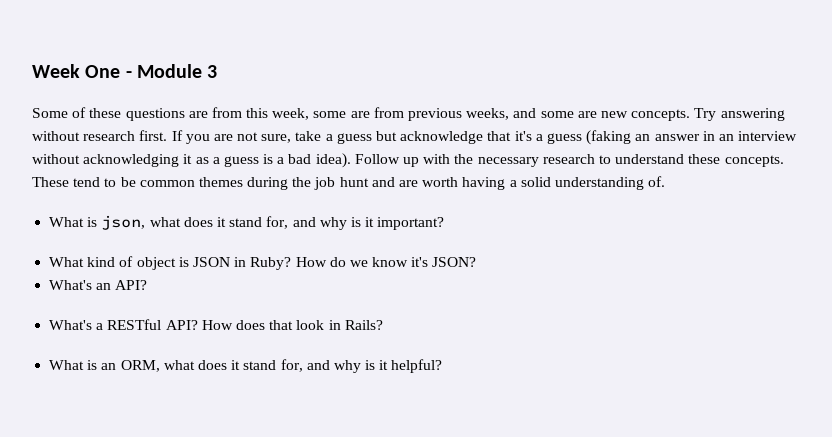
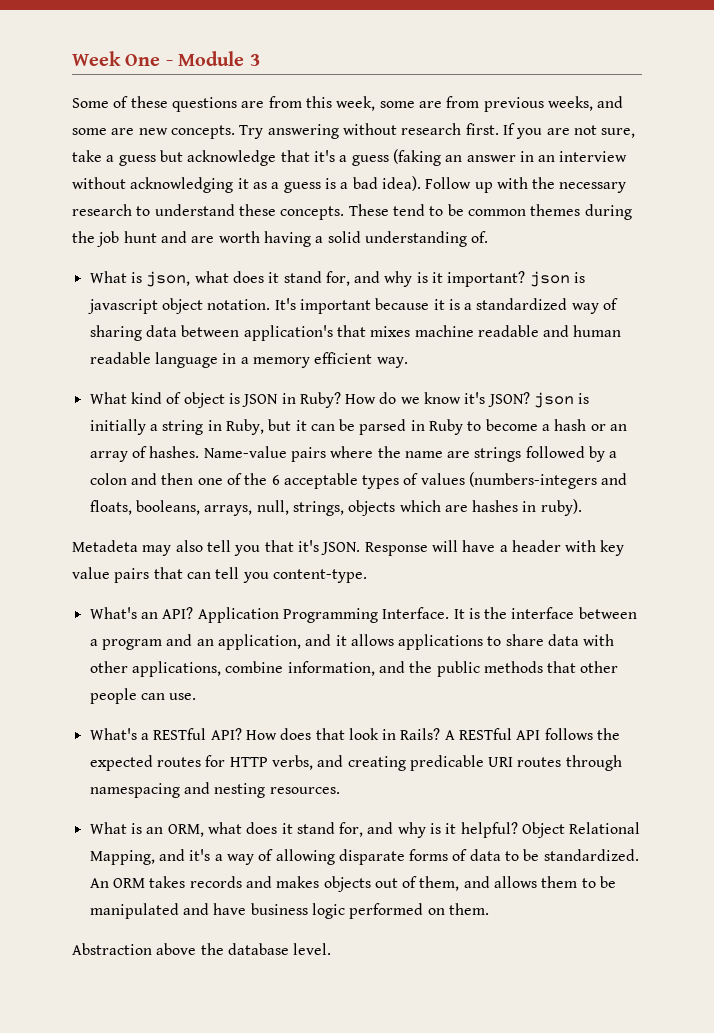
- What is json, what does it stand for, and why is it important?
+ What is json, what does it stand for, and why is it important? json is javascript object notation. It's important because it is a standardized way of sharing data between application's that mixes machine readable and human readable language in a memory efficient way.
- How do we know it's JSON?
- What's an API?
+ How do we know it's JSON? json is initially a string in Ruby, but it can be parsed in Ruby to become a hash or an array of hashes. Name-value pairs where the name are strings followed by a colon and then one of the 6 acceptable types of values (numbers-integers and floats, booleans, arrays, null, strings, objects which are hashes in ruby).
+ Metadeta may also tell you that it's JSON. Response will have a header with key value pairs that can tell you content-type.
+ What's an API? Application Programming Interface. It is the interface between a program and an application, and it allows applications to share data with other applications, combine information, and the public methods that other people can use.
+ A RESTful API follows the expected routes for HTTP verbs, and creating predicable URI routes through namespacing and nesting resources.
+ Object Relational Mapping, and it's a way of allowing disparate forms of data to be standardized. An ORM takes records and makes objects out of them, and allows them to be manipulated and have business logic performed on them.
+ Abstraction above the database level.

